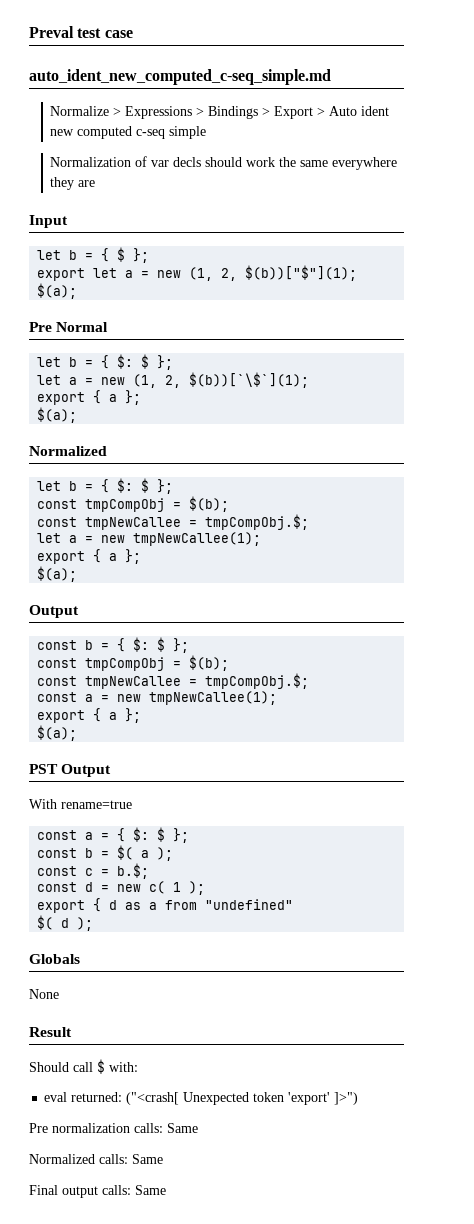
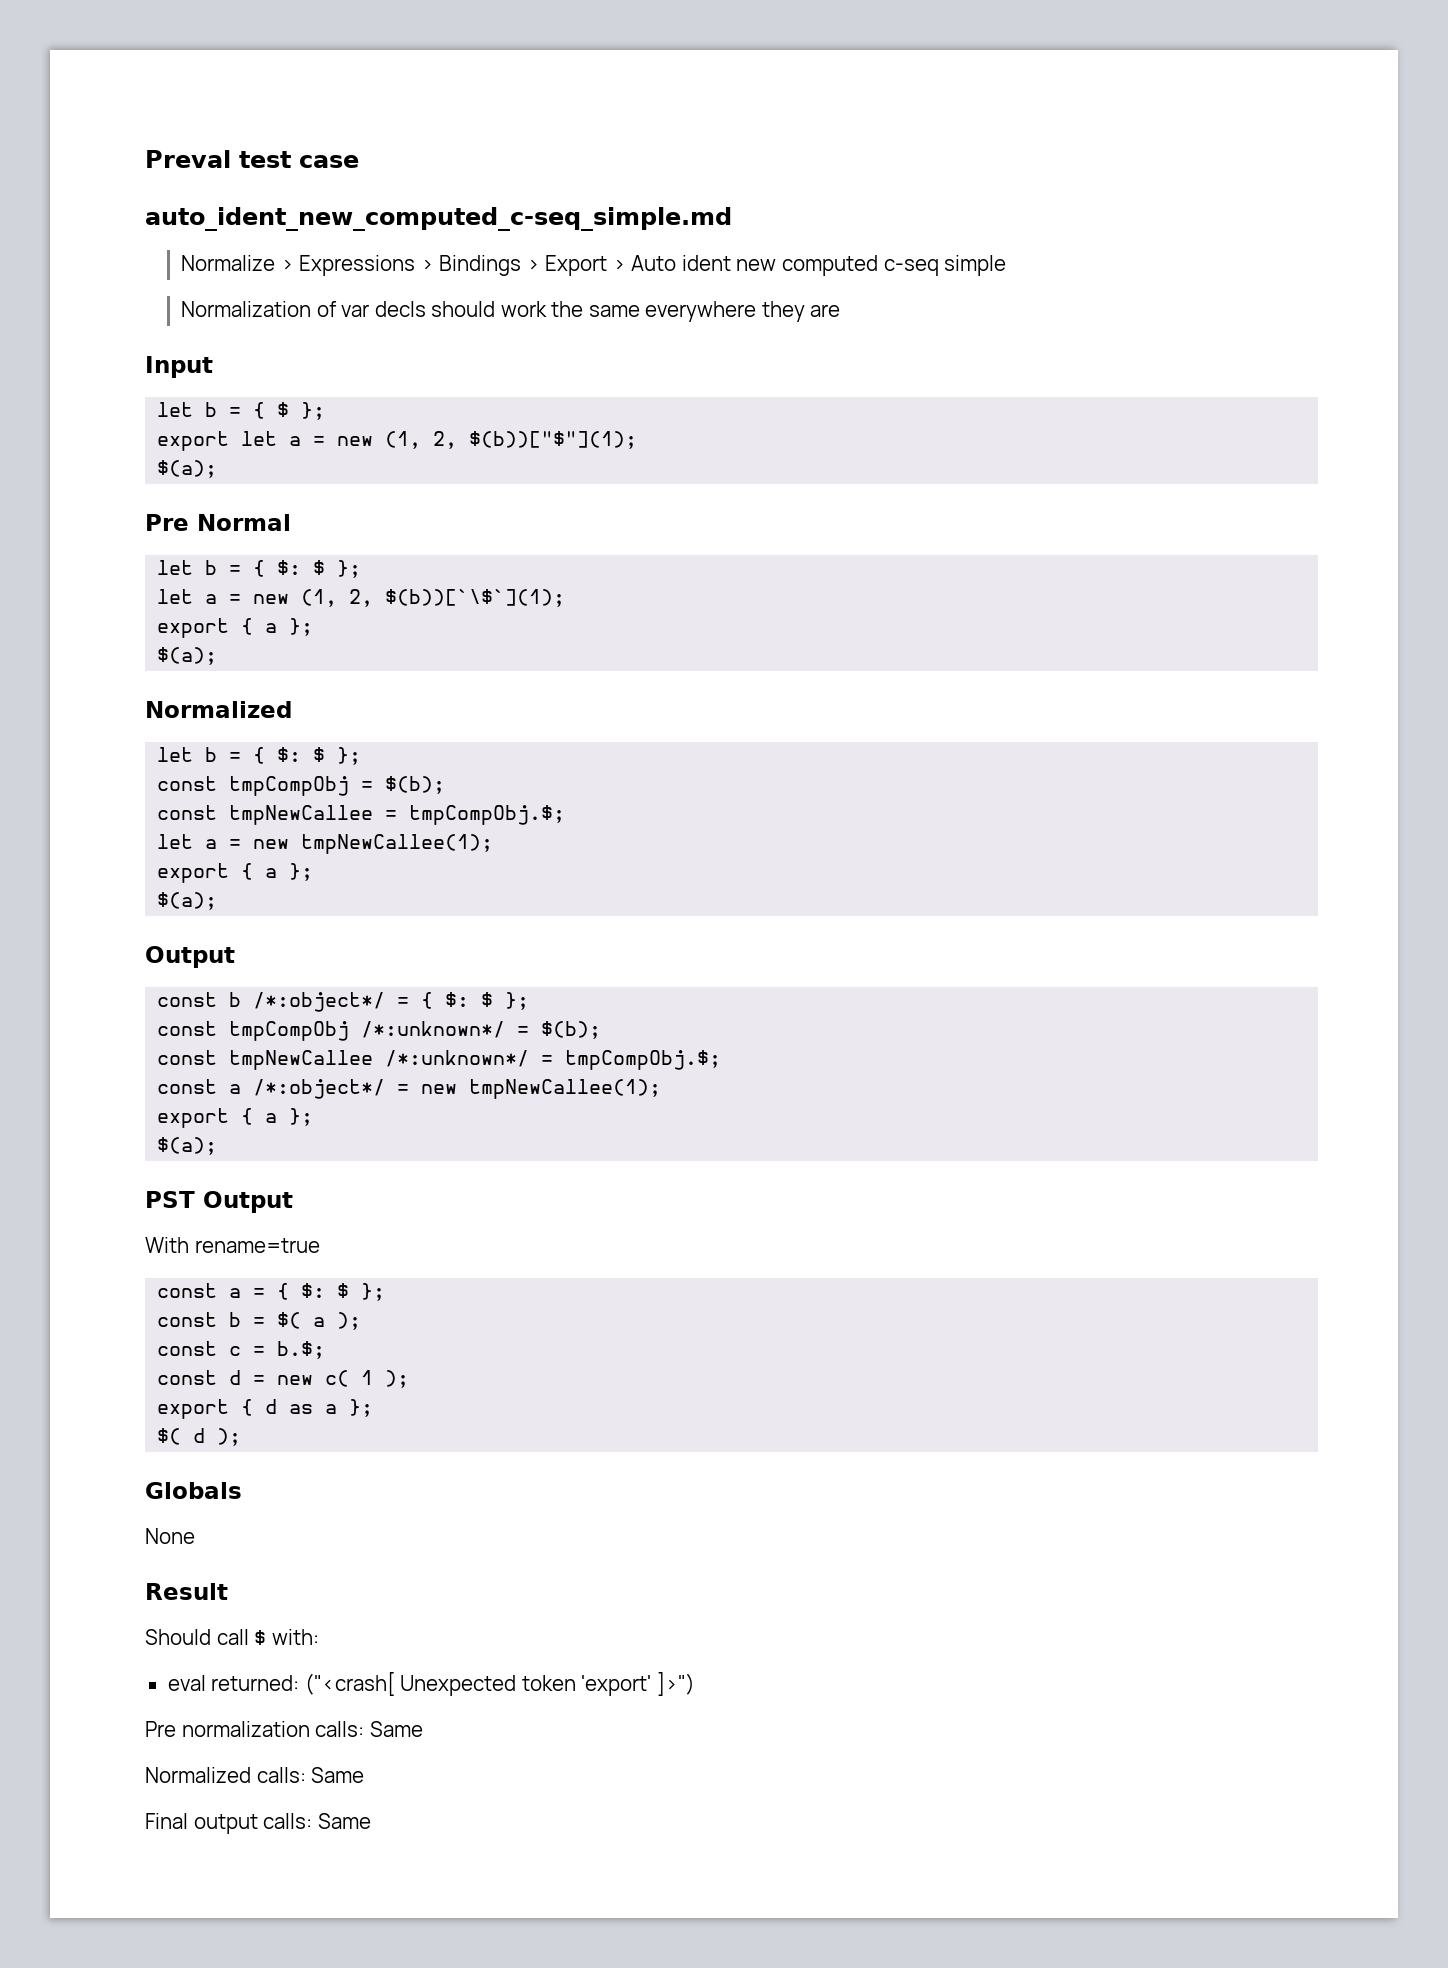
- const b = { $: $ };
- const tmpCompObj = $(b);
- const tmpNewCallee = tmpCompObj.$;
+ const b /*:object*/ = { $: $ };
+ const tmpCompObj /*:unknown*/ = $(b);
+ const tmpNewCallee /*:unknown*/ = tmpCompObj.$;
- const a = new tmpNewCallee(1);
+ const a /*:object*/ = new tmpNewCallee(1);
- export { d as a from "undefined"
+ export { d as a };

